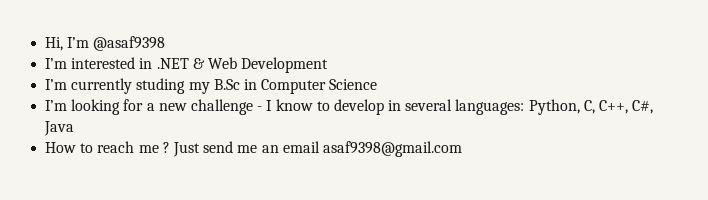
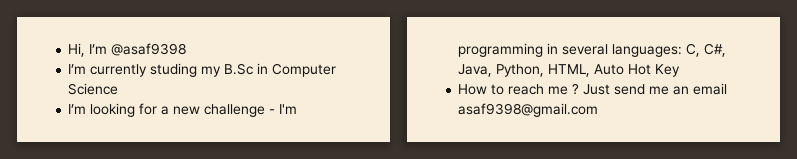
- I’m interested in .NET & Web Development
- I’m looking for a new challenge - I know to develop in several languages: Python, C, C++, C#, Java
+ I’m looking for a new challenge - I'm programming in several languages: C, C#, Java, Python, HTML, Auto Hot Key

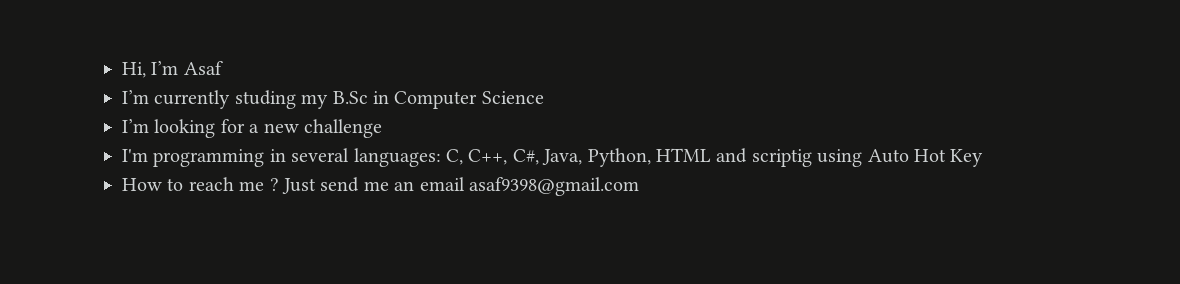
- Hi, I’m @asaf9398
+ Hi, I’m Asaf
- I’m looking for a new challenge - I'm programming in several languages: C, C#, Java, Python, HTML, Auto Hot Key
+ I’m looking for a new challenge
+ I'm programming in several languages: C, C++, C#, Java, Python, HTML and scriptig using Auto Hot Key

